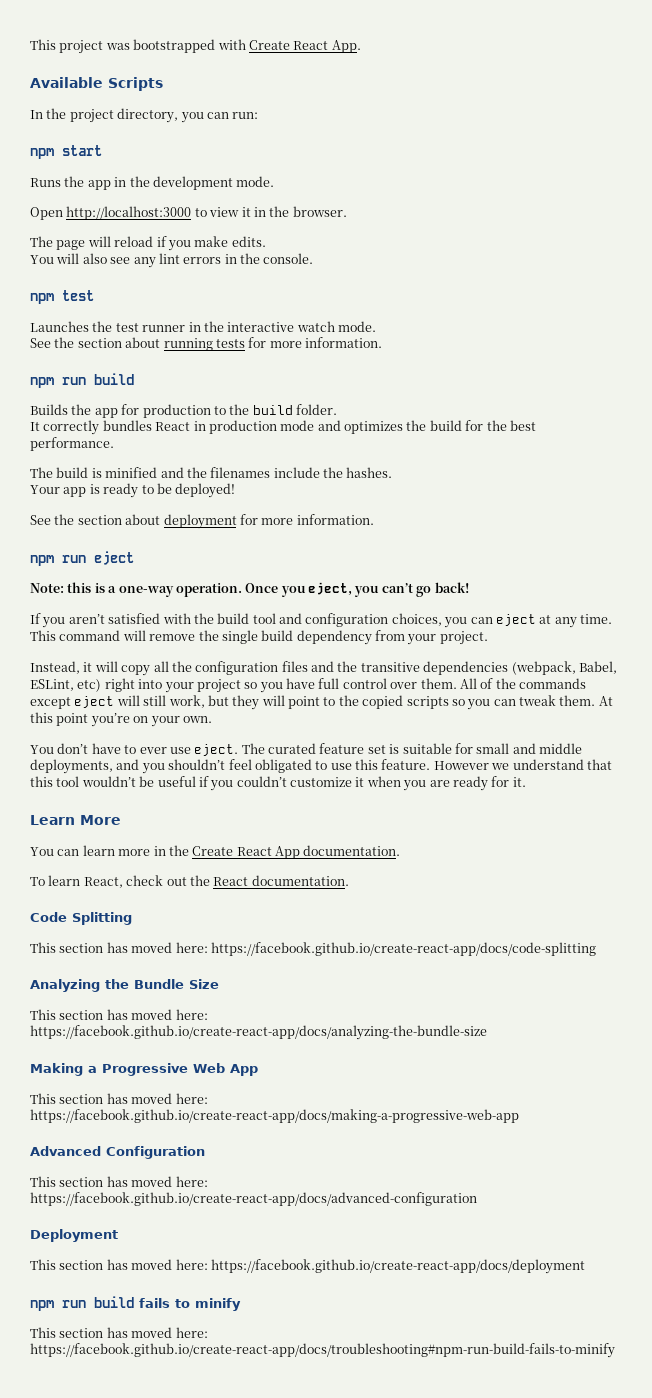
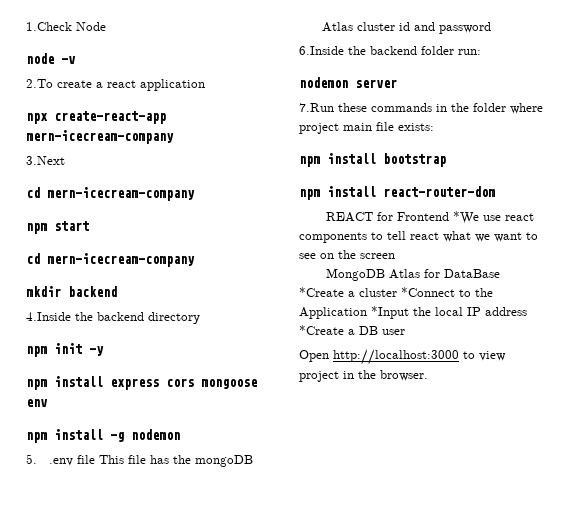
- This project was bootstrapped with Create React App.
- Available Scripts
- In the project directory, you can run:
+ 1.Check Node
+ node -v
+ 2.To create a react application
+ npx create-react-app mern-icecream-company
+ 3.Next
+ cd mern-icecream-company
  npm start
- Runs the app in the development mode.
+ cd mern-icecream-company
+ mkdir backend
+ 4.Inside the backend directory
+ npm init -y
+ npm install express cors mongoose env
+ npm install -g nodemon
+ 5. .env file This file has the mongoDB Atlas cluster id and password
+ 6.Inside the backend folder run:
+ nodemon server
+ 7.Run these commands in the folder where project main file exists:
+ npm install bootstrap
+ npm install react-router-dom
+ REACT for Frontend *We use react components to tell react what we want to see on the screen
+ MongoDB Atlas for DataBase *Create a cluster *Connect to the Application *Input the local IP address *Create a DB user
- Open http://localhost:3000 to view it in the browser.
+ Open http://localhost:3000 to view project in the browser.
- The page will reload if you make edits.
- You will also see any lint errors in the console.
- npm test
- Launches the test runner in the interactive watch mode.
- See the section about running tests for more information.
- npm run build
- Builds the app for production to the build folder.
- It correctly bundles React in production mode and optimizes the build for the best performance.
- The build is minified and the filenames include the hashes.
- Your app is ready to be deployed!
- See the section about deployment for more information.
- npm run eject
- Note: this is a one-way operation. Once you eject, you can’t go back!
- If you aren’t satisfied with the build tool and configuration choices, you can eject at any time. This command will remove the single build dependency from your project.
- Instead, it will copy all the configuration files and the transitive dependencies (webpack, Babel, ESLint, etc) right into your project so you have full control over them. All of the commands except eject will still work, but they will point to the copied scripts so you can tweak them. At this point you’re on your own.
- You don’t have to ever use eject. The curated feature set is suitable for small and middle deployments, and you shouldn’t feel obligated to use this feature. However we understand that this tool wouldn’t be useful if you couldn’t customize it when you are ready for it.
- Learn More
- You can learn more in the Create React App documentation.
- To learn React, check out the React documentation.
- Code Splitting
- This section has moved here: https://facebook.github.io/create-react-app/docs/code-splitting
- Analyzing the Bundle Size
- This section has moved here: https://facebook.github.io/create-react-app/docs/analyzing-the-bundle-size
- Making a Progressive Web App
- This section has moved here: https://facebook.github.io/create-react-app/docs/making-a-progressive-web-app
- Advanced Configuration
- This section has moved here: https://facebook.github.io/create-react-app/docs/advanced-configuration
- Deployment
- This section has moved here: https://facebook.github.io/create-react-app/docs/deployment
- npm run build fails to minify
- This section has moved here: https://facebook.github.io/create-react-app/docs/troubleshooting#npm-run-build-fails-to-minify

